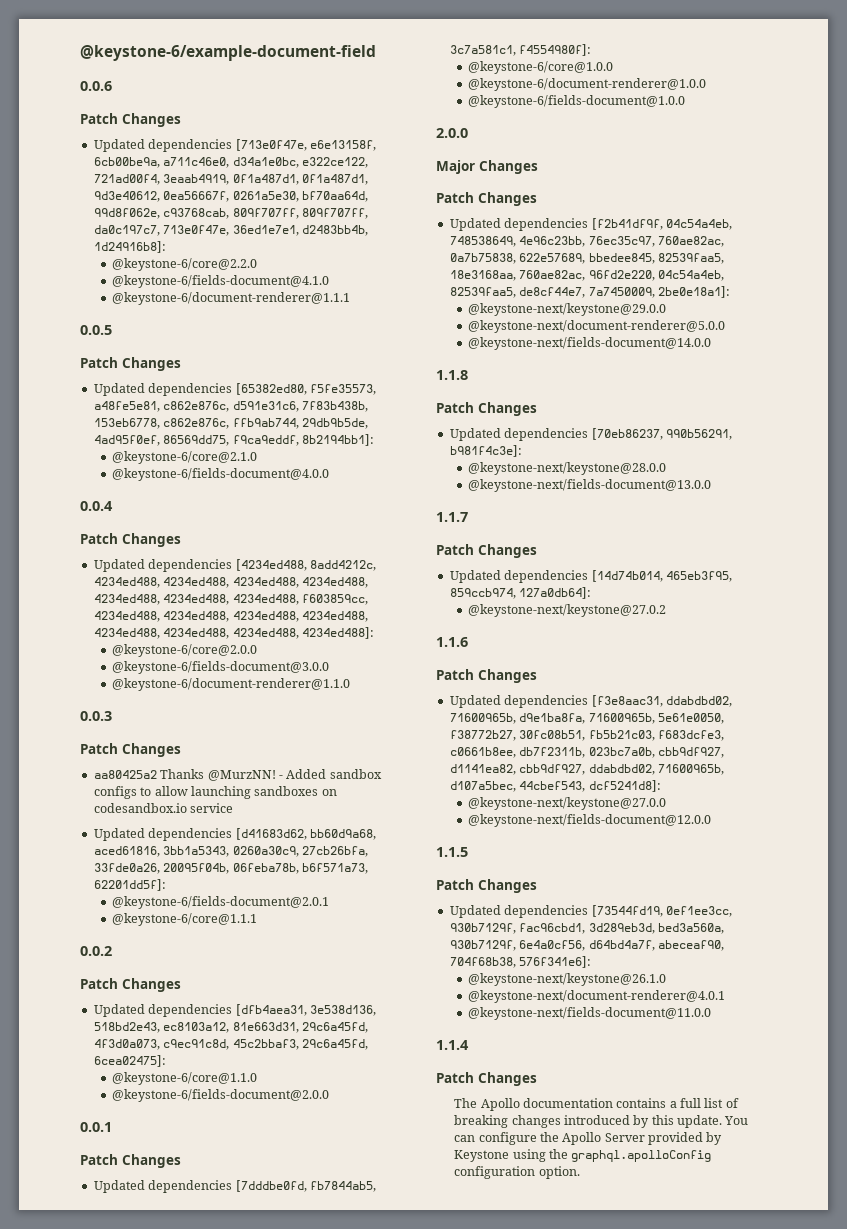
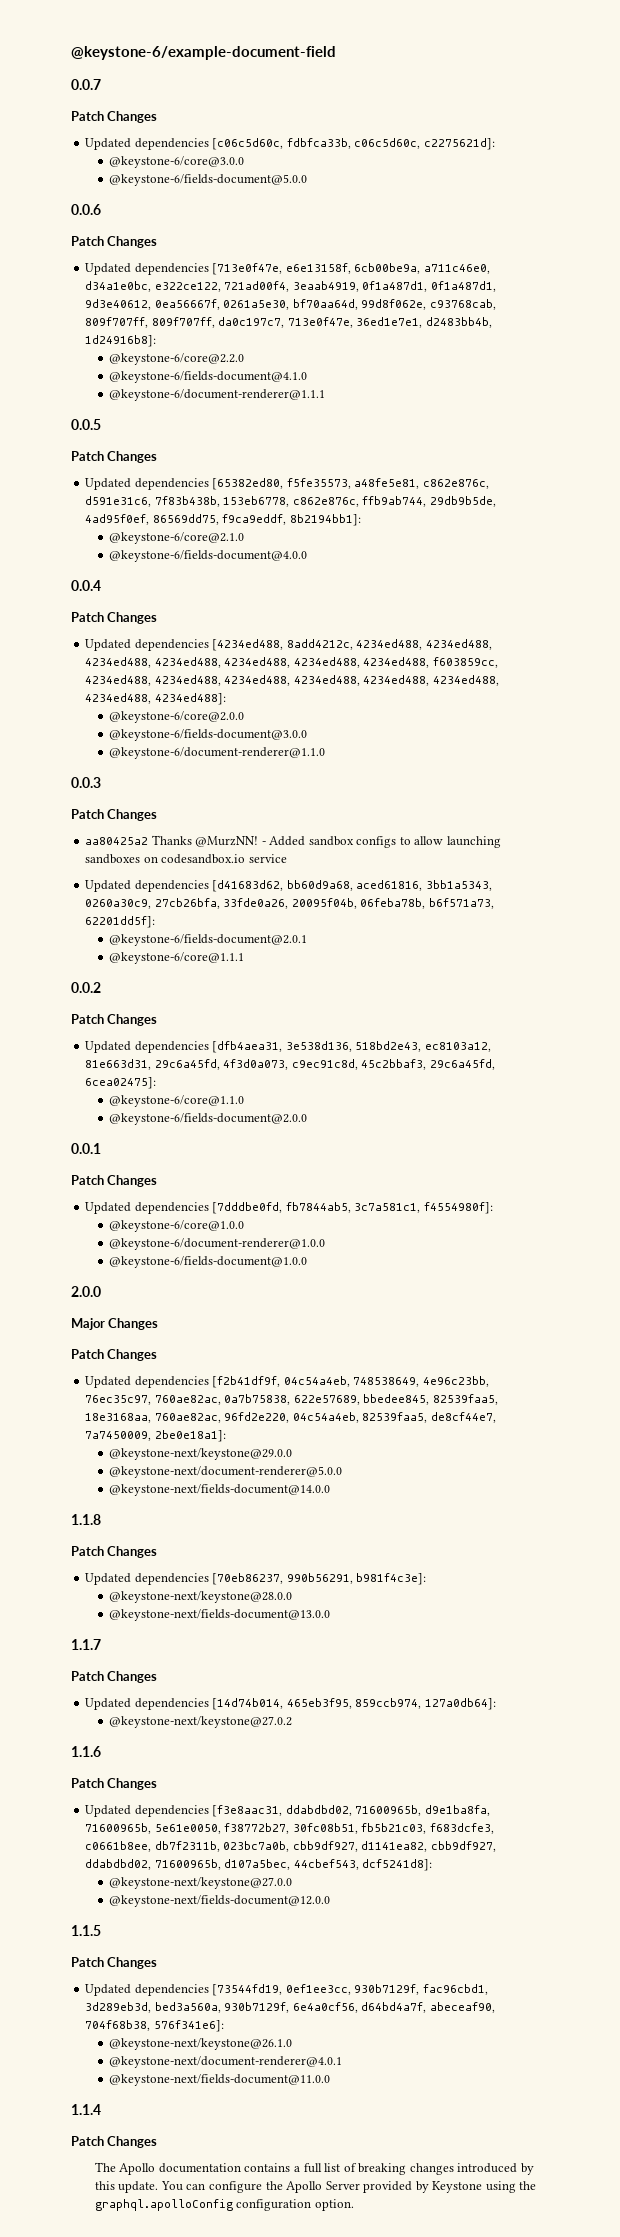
+ 0.0.7
+ Patch Changes
+ Updated dependencies [c06c5d60c, fdbfca33b, c06c5d60c, c2275621d]:
+ @keystone-6/core@3.0.0
+ @keystone-6/fields-document@5.0.0

